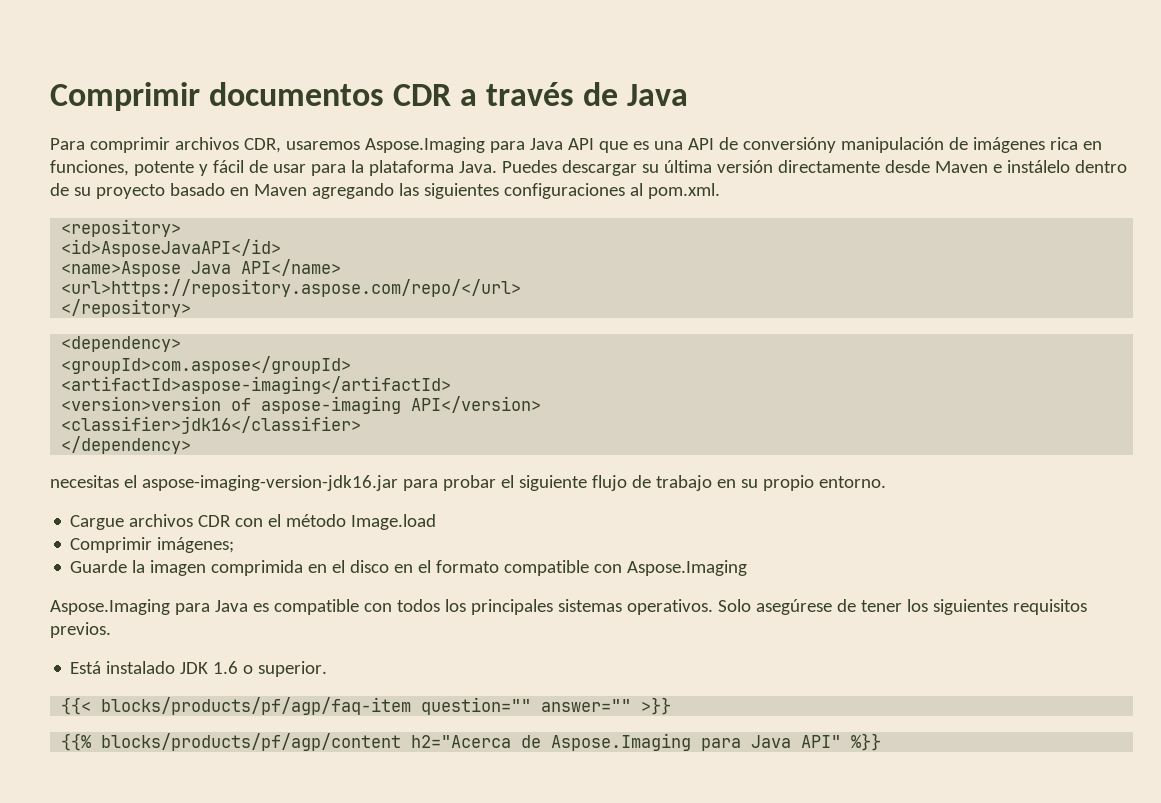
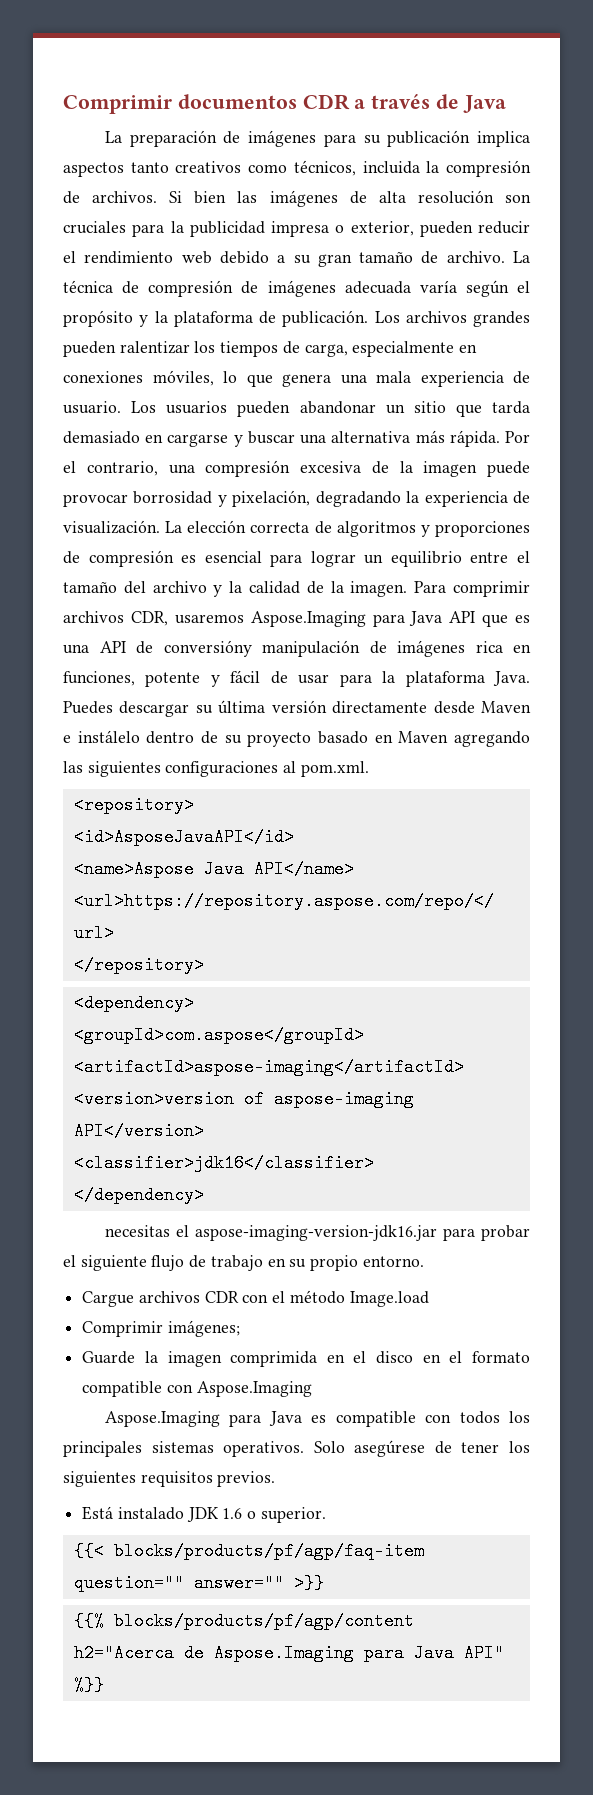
+ La preparación de imágenes para su publicación implica aspectos tanto creativos como técnicos, incluida la compresión de archivos. Si bien las imágenes de alta resolución son cruciales para la publicidad impresa o exterior, pueden reducir el rendimiento web debido a su gran tamaño de archivo. La técnica de compresión de imágenes adecuada varía según el propósito y la plataforma de publicación. Los archivos grandes pueden ralentizar los tiempos de carga, especialmente en conexiones móviles, lo que genera una mala experiencia de usuario. Los usuarios pueden abandonar un sitio que tarda demasiado en cargarse y buscar una alternativa más rápida. Por el contrario, una compresión excesiva de la imagen puede provocar borrosidad y pixelación, degradando la experiencia de visualización. La elección correcta de algoritmos y proporciones de compresión es esencial para lograr un equilibrio entre el tamaño del archivo y la calidad de la imagen.

